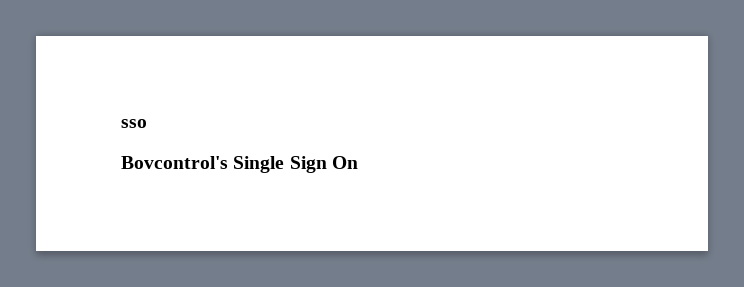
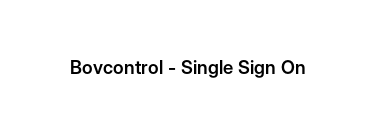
- sso
- Bovcontrol's Single Sign On
+ Bovcontrol - Single Sign On

